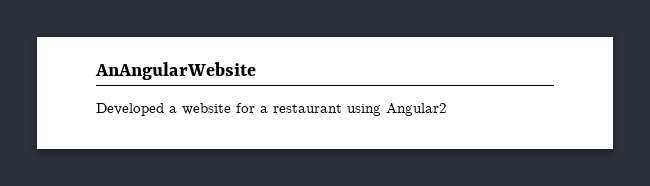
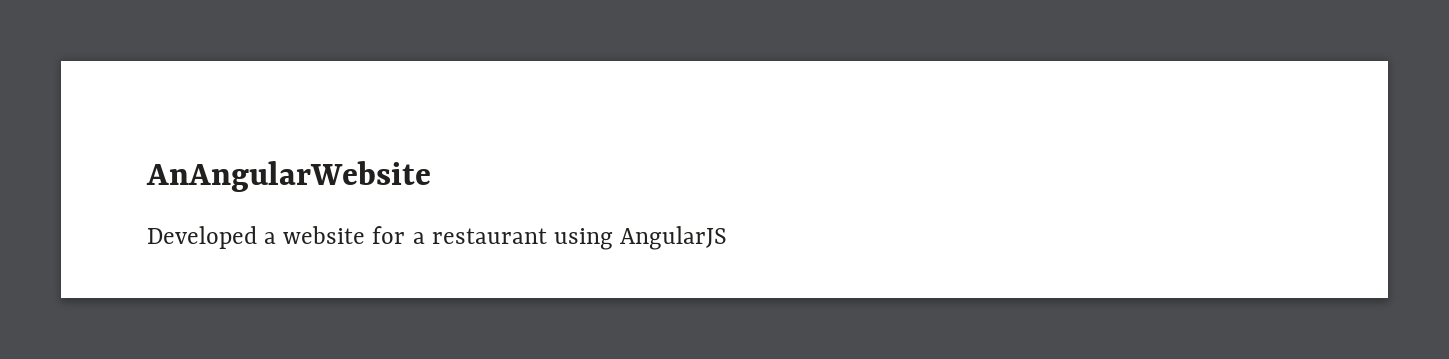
- Developed a website for a restaurant using Angular2
+ Developed a website for a restaurant using AngularJS

